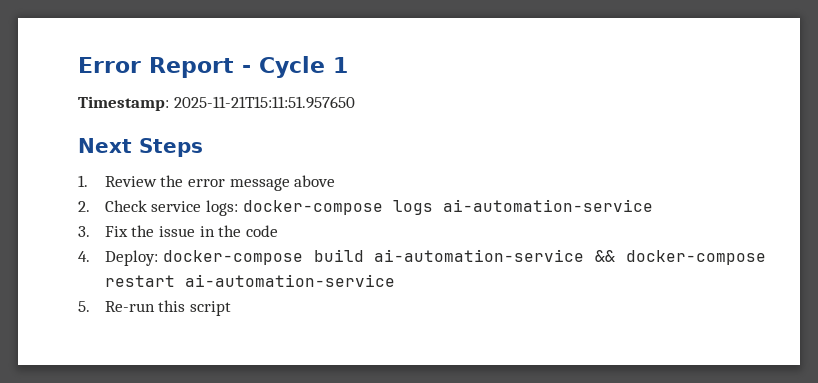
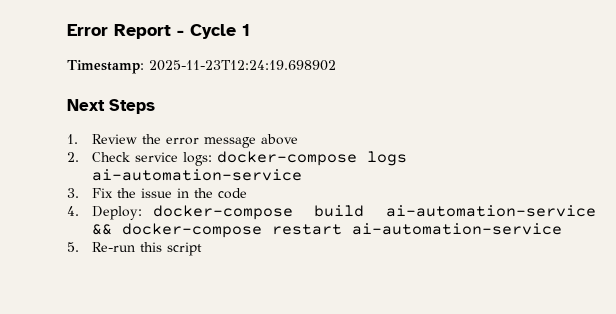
- Timestamp: 2025-11-21T15:11:51.957650
+ Timestamp: 2025-11-23T12:24:19.698902

